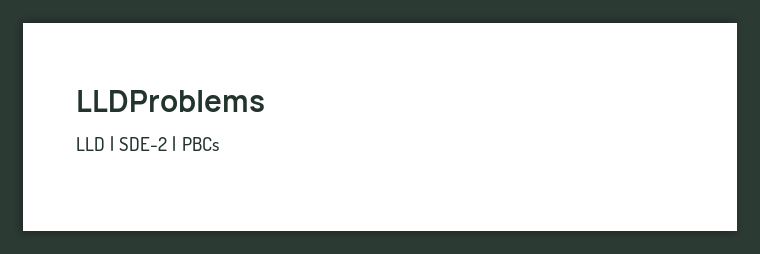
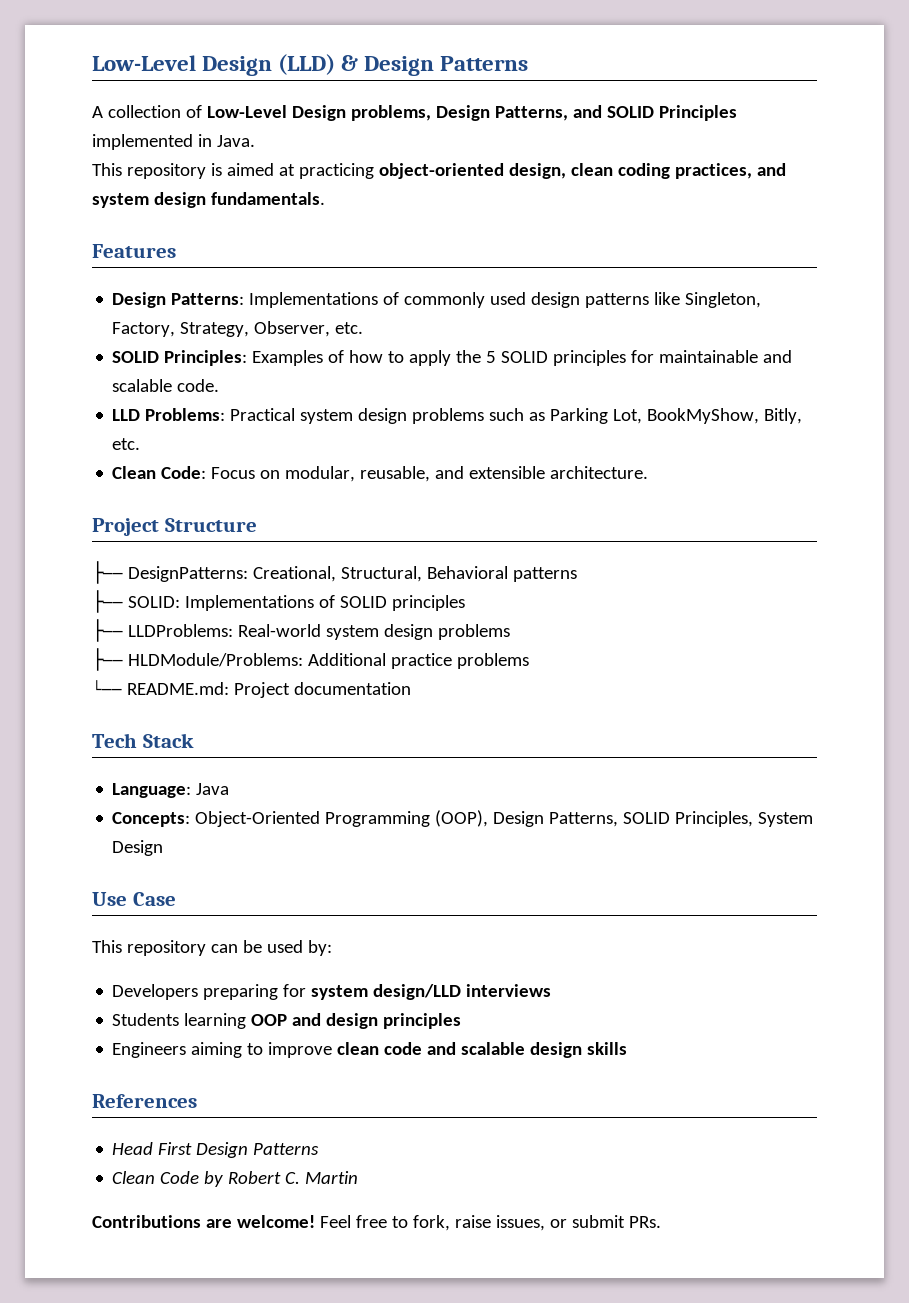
- LLDProblems
- LLD | SDE-2 | PBCs
+ Low-Level Design (LLD) & Design Patterns
+ A collection of Low-Level Design problems, Design Patterns, and SOLID Principles implemented in Java.
+ This repository is aimed at practicing object-oriented design, clean coding practices, and system design fundamentals.
+ Features
+ Design Patterns: Implementations of commonly used design patterns like Singleton, Factory, Strategy, Observer, etc.
+ SOLID Principles: Examples of how to apply the 5 SOLID principles for maintainable and scalable code.
+ LLD Problems: Practical system design problems such as Parking Lot, BookMyShow, Bitly, etc.
+ Clean Code: Focus on modular, reusable, and extensible architecture.
+ Project Structure
+ ├── DesignPatterns: Creational, Structural, Behavioral patterns
+ ├── SOLID: Implementations of SOLID principles
+ ├── LLDProblems: Real-world system design problems
+ ├── HLDModule/Problems: Additional practice problems
+ └── README.md: Project documentation
+ Tech Stack
+ Language: Java
+ Concepts: Object-Oriented Programming (OOP), Design Patterns, SOLID Principles, System Design
+ Use Case
+ This repository can be used by:
+ Developers preparing for system design/LLD interviews
+ Students learning OOP and design principles
+ Engineers aiming to improve clean code and scalable design skills
+ References
+ Head First Design Patterns
+ Clean Code by Robert C. Martin
+ Contributions are welcome! Feel free to fork, raise issues, or submit PRs.

